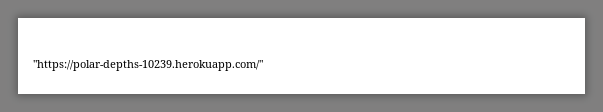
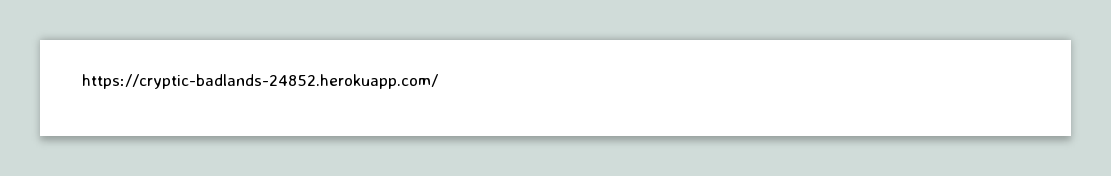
- "https://polar-depths-10239.herokuapp.com/"
+ https://cryptic-badlands-24852.herokuapp.com/

